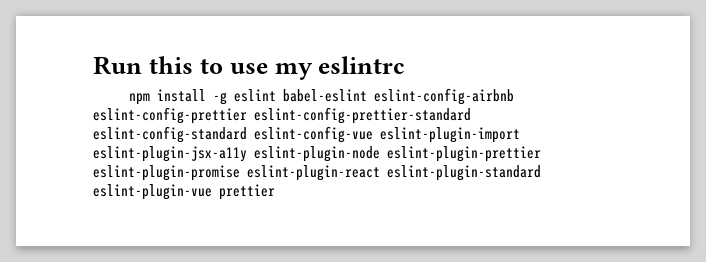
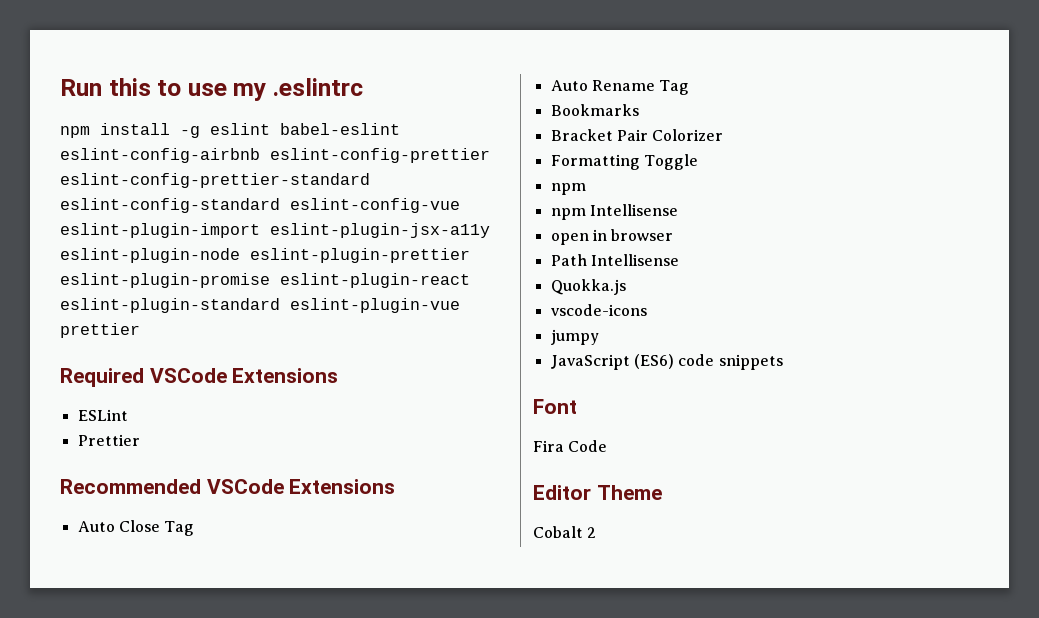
- Run this to use my eslintrc
+ Run this to use my .eslintrc
+ Required VSCode Extensions
+ ESLint
+ Prettier
+ Recommended VSCode Extensions
+ Auto Close Tag
+ Auto Rename Tag
+ Bookmarks
+ Bracket Pair Colorizer
+ Formatting Toggle
+ npm
+ npm Intellisense
+ open in browser
+ Path Intellisense
+ Quokka.js
+ vscode-icons
+ jumpy
+ JavaScript (ES6) code snippets
+ Font
+ Fira Code
+ Editor Theme
+ Cobalt 2

